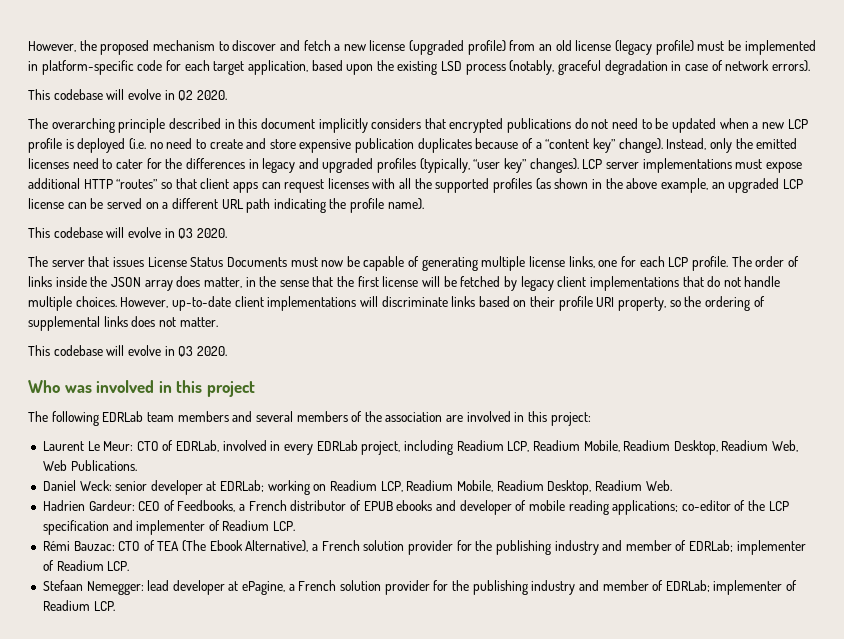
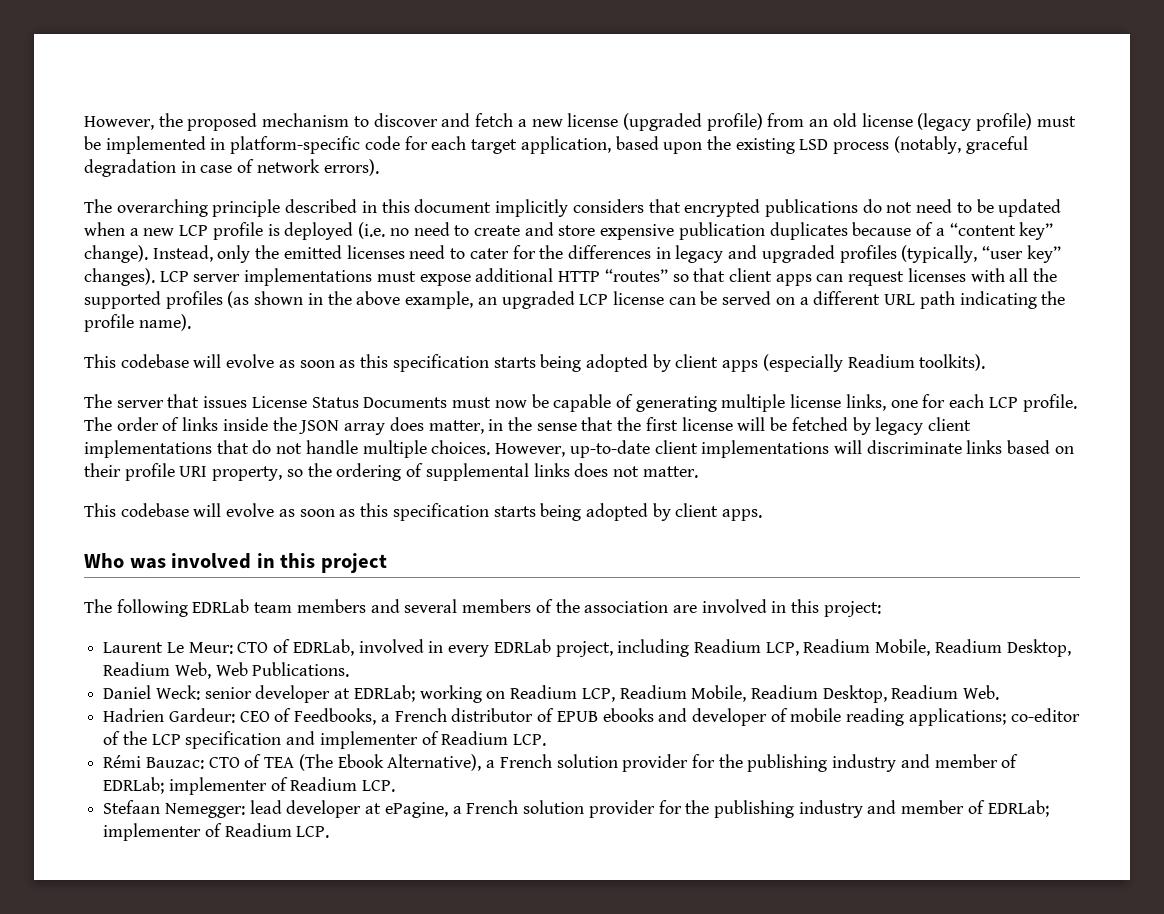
- This codebase will evolve in Q2 2020.
  LCP server implementations must expose additional HTTP “routes” so that client apps can request licenses with all the supported profiles (as shown in the above example, an upgraded LCP license can be served on a different URL path indicating the profile name).
- This codebase will evolve in Q3 2020.
+ This codebase will evolve as soon as this specification starts being adopted by client apps (especially Readium toolkits).
  However, up-to-date client implementations will discriminate links based on their profile URI property, so the ordering of supplemental links does not matter.
- This codebase will evolve in Q3 2020.
+ This codebase will evolve as soon as this specification starts being adopted by client apps.

